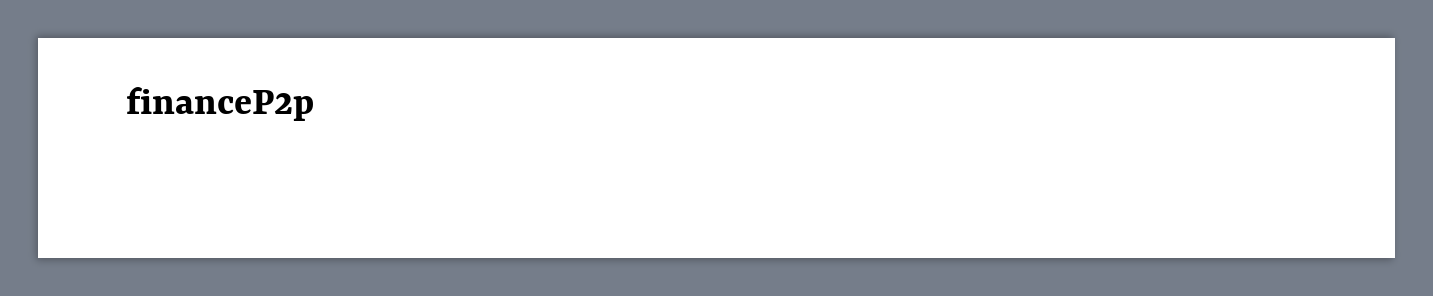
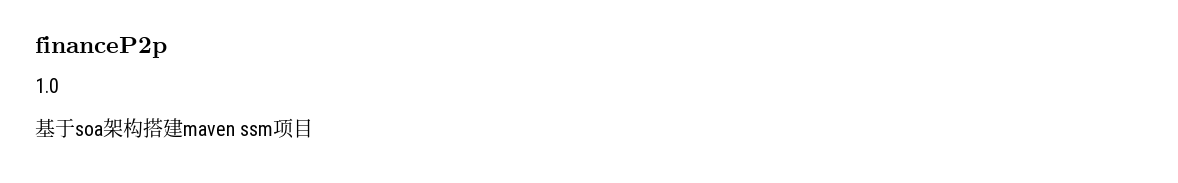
+ 1.0
+ 基于soa架构搭建maven ssm项目

